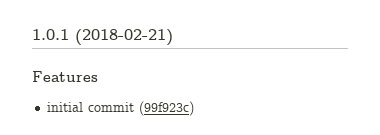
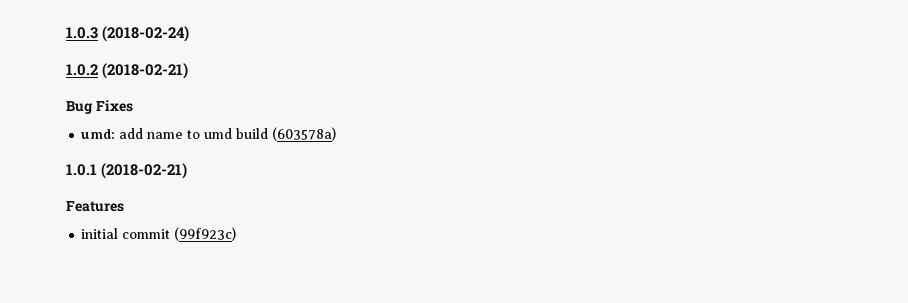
+ 1.0.3 (2018-02-24)
+ 1.0.2 (2018-02-21)
+ Bug Fixes
+ umd: add name to umd build (603578a)

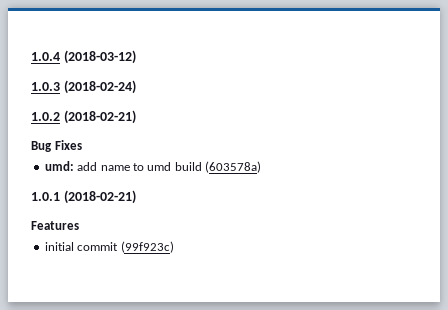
+ 1.0.4 (2018-03-12)

